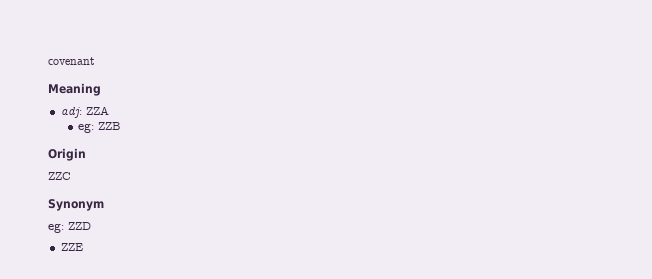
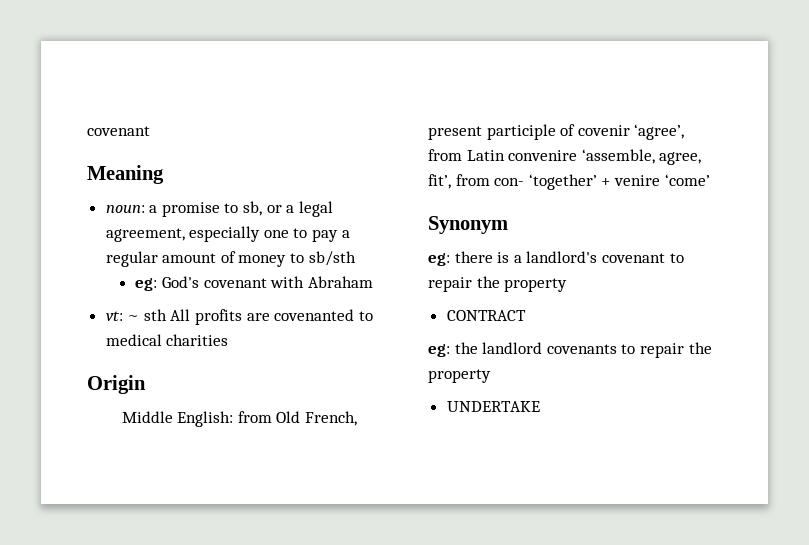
- adj: ZZA
- eg: ZZB
+ noun: a promise to sb, or a legal agreement, especially one to pay a regular amount of money to sb/sth
+ eg: God's covenant with Abraham
+ vt: ~ sth All profits are covenanted to medical charities
  Origin
- ZZC
+ Middle English: from Old French, present participle of covenir ‘agree’, from Latin convenire ‘assemble, agree, fit’, from con- ‘together’ + venire ‘come’
  Synonym
- eg: ZZD
- ZZE
+ eg: there is a landlord's covenant to repair the property
+ CONTRACT
+ eg: the landlord covenants to repair the property
+ UNDERTAKE

